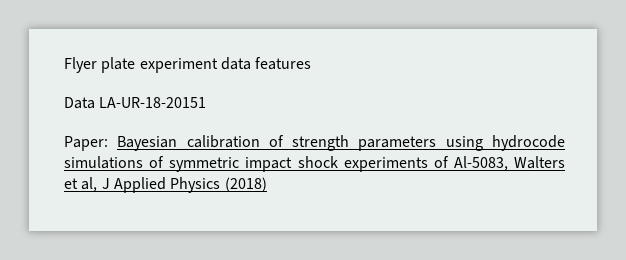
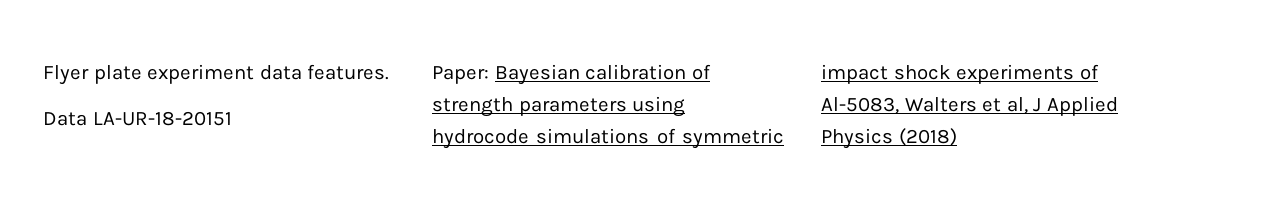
- Flyer plate experiment data features
+ Flyer plate experiment data features.

